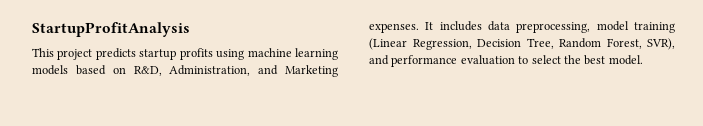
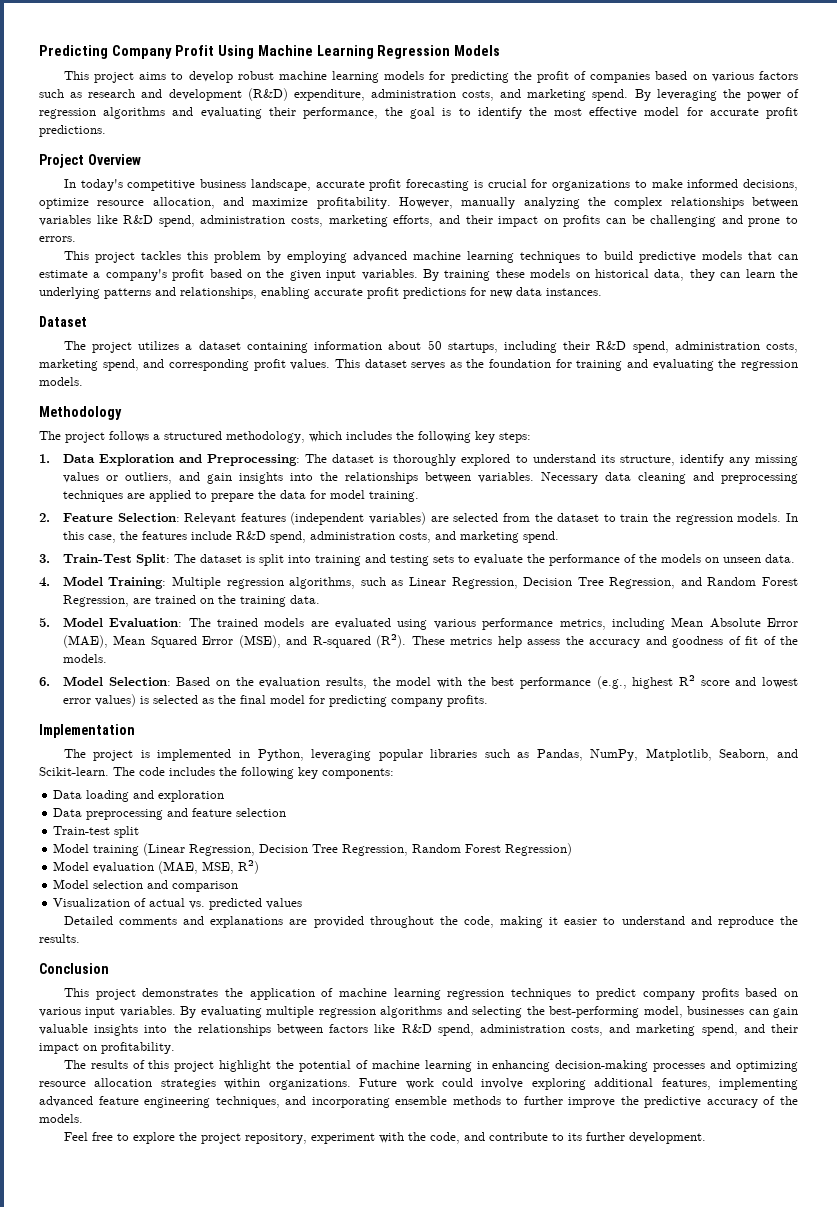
- StartupProfitAnalysis
- This project predicts startup profits using machine learning models based on R&D, Administration, and Marketing expenses. It includes data preprocessing, model training (Linear Regression, Decision Tree, Random Forest, SVR), and performance evaluation to select the best model.
+ Predicting Company Profit Using Machine Learning Regression Models
+ This project aims to develop robust machine learning models for predicting the profit of companies based on various factors such as research and development (R&D) expenditure, administration costs, and marketing spend. By leveraging the power of regression algorithms and evaluating their performance, the goal is to identify the most effective model for accurate profit predictions.
+ Project Overview
+ In today's competitive business landscape, accurate profit forecasting is crucial for organizations to make informed decisions, optimize resource allocation, and maximize profitability. However, manually analyzing the complex relationships between variables like R&D spend, administration costs, marketing efforts, and their impact on profits can be challenging and prone to errors.
+ This project tackles this problem by employing advanced machine learning techniques to build predictive models that can estimate a company's profit based on the given input variables. By training these models on historical data, they can learn the underlying patterns and relationships, enabling accurate profit predictions for new data instances.
+ Dataset
+ The project utilizes a dataset containing information about 50 startups, including their R&D spend, administration costs, marketing spend, and corresponding profit values. This dataset serves as the foundation for training and evaluating the regression models.
+ Methodology
+ The project follows a structured methodology, which includes the following key steps:
+ 1. Data Exploration and Preprocessing: The dataset is thoroughly explored to understand its structure, identify any missing values or outliers, and gain insights into the relationships between variables. Necessary data cleaning and preprocessing techniques are applied to prepare the data for model training.
+ 2. Feature Selection: Relevant features (independent variables) are selected from the dataset to train the regression models. In this case, the features include R&D spend, administration costs, and marketing spend.
+ 3. Train-Test Split: The dataset is split into training and testing sets to evaluate the performance of the models on unseen data.
+ 4. Model Training: Multiple regression algorithms, such as Linear Regression, Decision Tree Regression, and Random Forest Regression, are trained on the training data.
+ 5. Model Evaluation: The trained models are evaluated using various performance metrics, including Mean Absolute Error (MAE), Mean Squared Error (MSE), and R-squared (R²). These metrics help assess the accuracy and goodness of fit of the models.
+ 6. Model Selection: Based on the evaluation results, the model with the best performance (e.g., highest R² score and lowest error values) is selected as the final model for predicting company profits.
+ Implementation
+ The project is implemented in Python, leveraging popular libraries such as Pandas, NumPy, Matplotlib, Seaborn, and Scikit-learn. The code includes the following key components:
+ Data loading and exploration
+ Data preprocessing and feature selection
+ Train-test split
+ Model training (Linear Regression, Decision Tree Regression, Random Forest Regression)
+ Model evaluation (MAE, MSE, R²)
+ Model selection and comparison
+ Visualization of actual vs. predicted values
+ Detailed comments and explanations are provided throughout the code, making it easier to understand and reproduce the results.
+ Conclusion
+ This project demonstrates the application of machine learning regression techniques to predict company profits based on various input variables. By evaluating multiple regression algorithms and selecting the best-performing model, businesses can gain valuable insights into the relationships between factors like R&D spend, administration costs, and marketing spend, and their impact on profitability.
+ The results of this project highlight the potential of machine learning in enhancing decision-making processes and optimizing resource allocation strategies within organizations. Future work could involve exploring additional features, implementing advanced feature engineering techniques, and incorporating ensemble methods to further improve the predictive accuracy of the models.
+ Feel free to explore the project repository, experiment with the code, and contribute to its further development.

